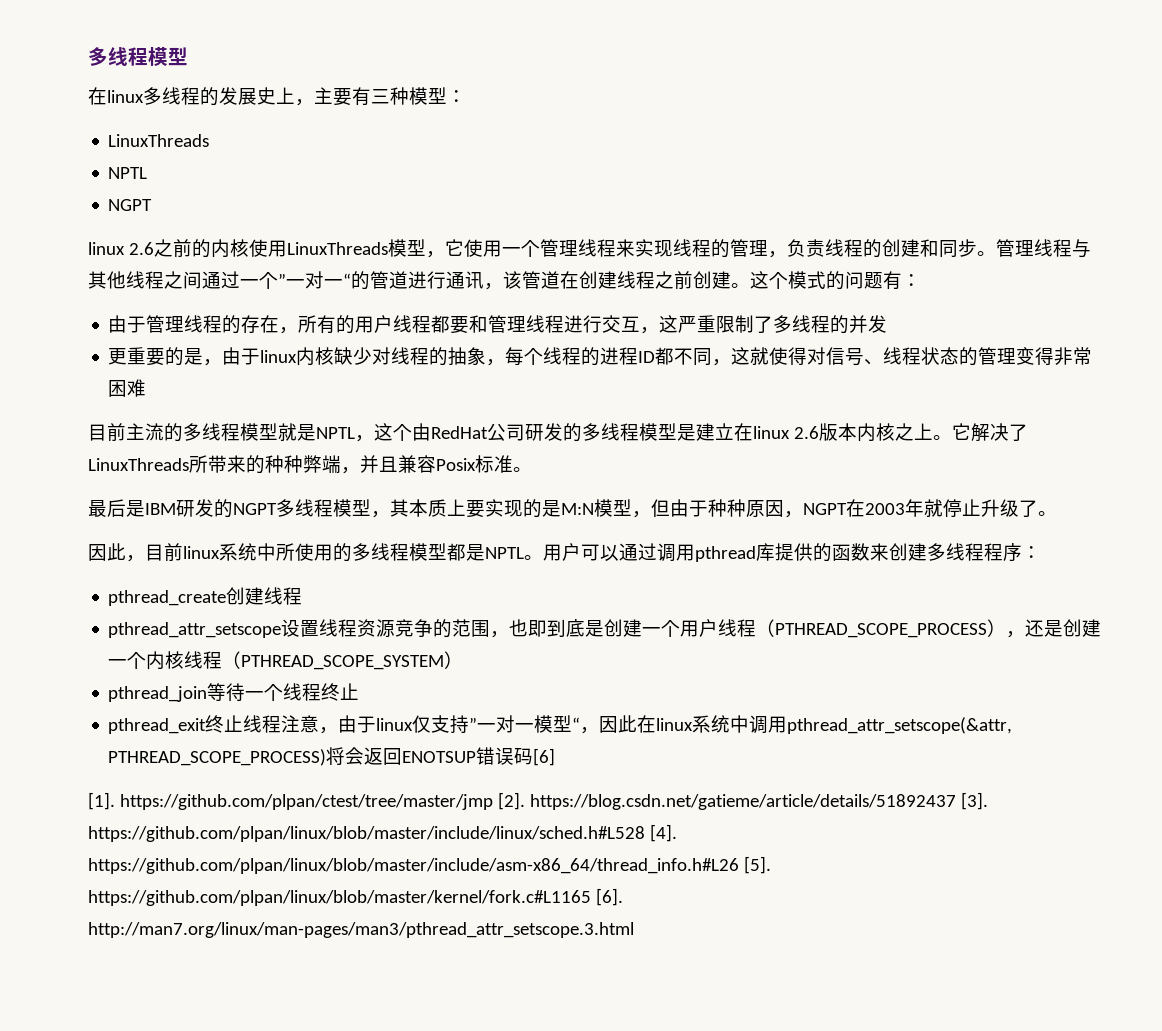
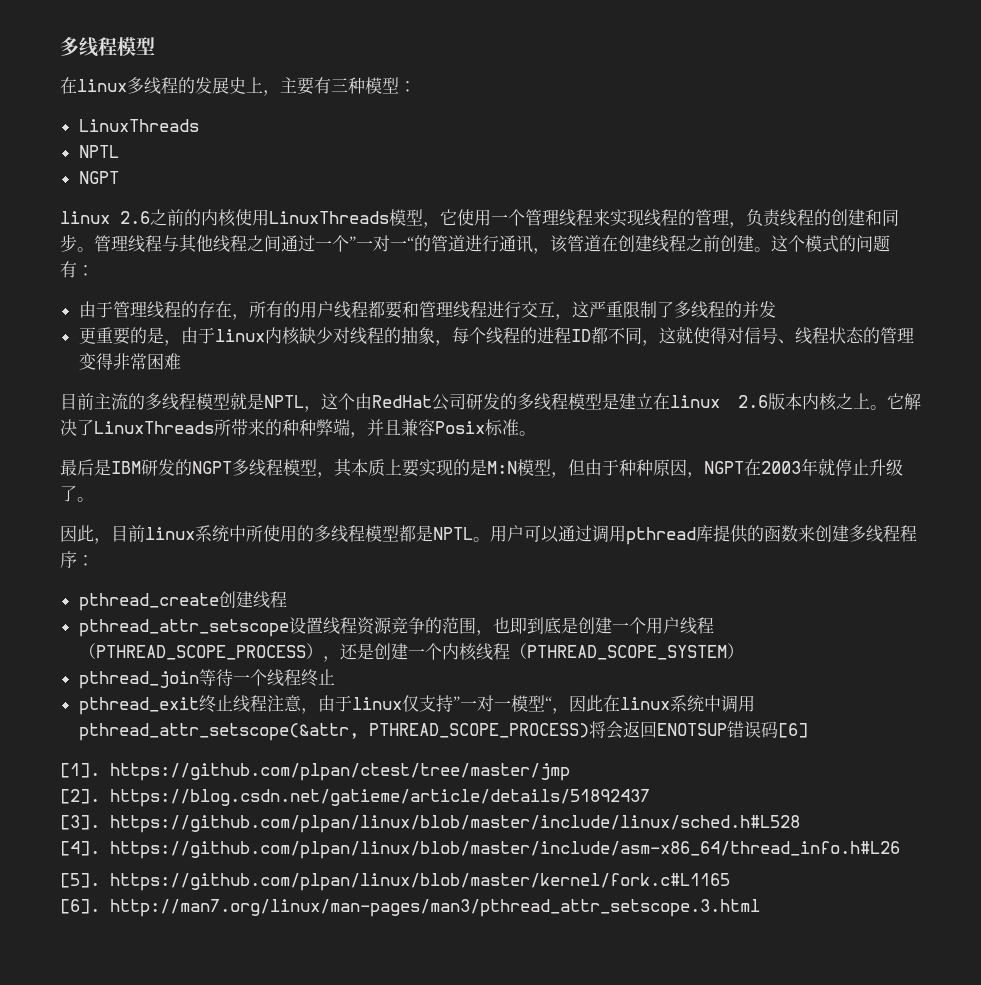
- [1]. https://github.com/plpan/ctest/tree/master/jmp [2]. https://blog.csdn.net/gatieme/article/details/51892437 [3]. https://github.com/plpan/linux/blob/master/include/linux/sched.h#L528 [4]. https://github.com/plpan/linux/blob/master/include/asm-x86_64/thread_info.h#L26 [5]. https://github.com/plpan/linux/blob/master/kernel/fork.c#L1165 [6]. http://man7.org/linux/man-pages/man3/pthread_attr_setscope.3.html
+ [1]. https://github.com/plpan/ctest/tree/master/jmp
+ [2]. https://blog.csdn.net/gatieme/article/details/51892437
+ [3]. https://github.com/plpan/linux/blob/master/include/linux/sched.h#L528
+ [4]. https://github.com/plpan/linux/blob/master/include/asm-x86_64/thread_info.h#L26
+ [5]. https://github.com/plpan/linux/blob/master/kernel/fork.c#L1165
+ [6]. http://man7.org/linux/man-pages/man3/pthread_attr_setscope.3.html

